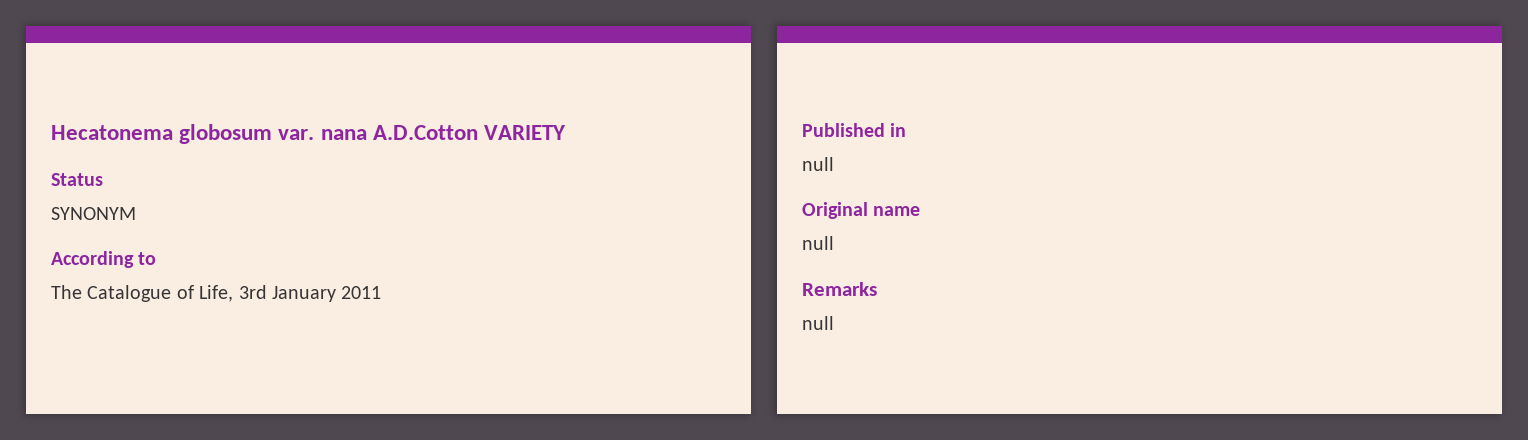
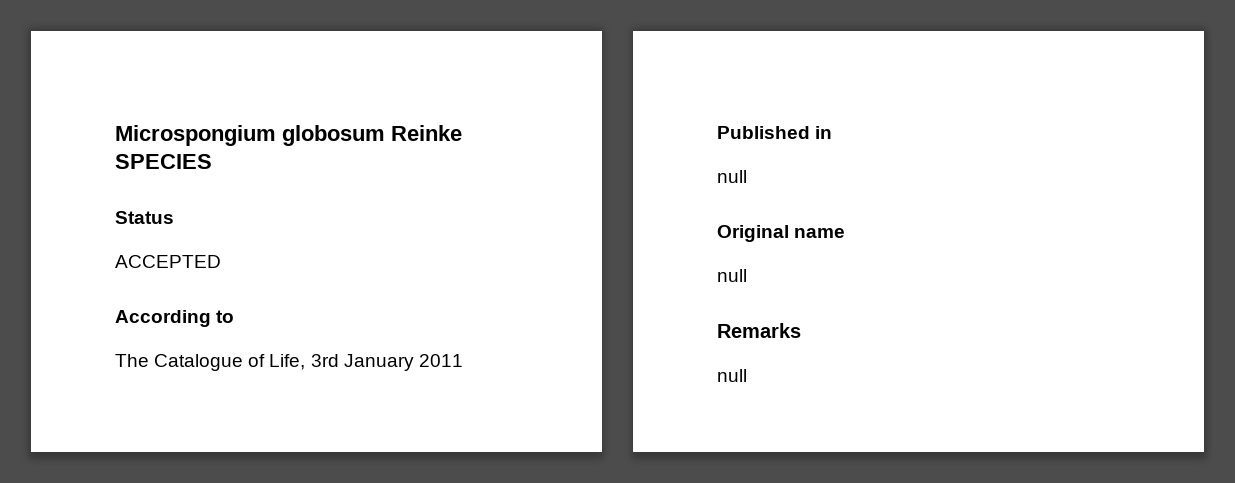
- Hecatonema globosum var. nana A.D.Cotton VARIETY
+ Microspongium globosum Reinke SPECIES
- SYNONYM
+ ACCEPTED

